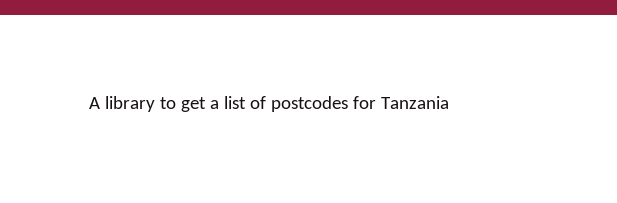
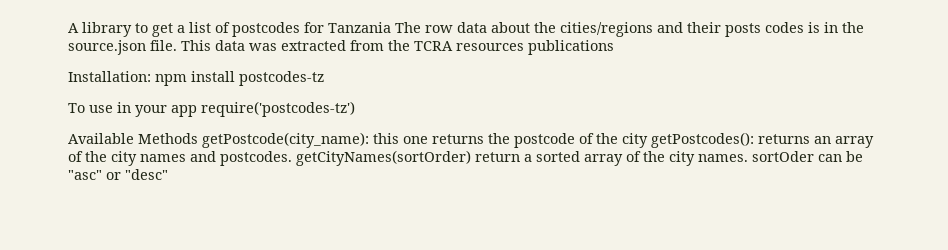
- A library to get a list of postcodes for Tanzania
+ A library to get a list of postcodes for Tanzania The row data about the cities/regions and their posts codes is in the source.json file. This data was extracted from the TCRA resources publications
+ Installation: npm install postcodes-tz
+ To use in your app require('postcodes-tz')
+ Available Methods getPostcode(city_name): this one returns the postcode of the city getPostcodes(): returns an array of the city names and postcodes. getCityNames(sortOrder) return a sorted array of the city names. sortOder can be "asc" or "desc"

